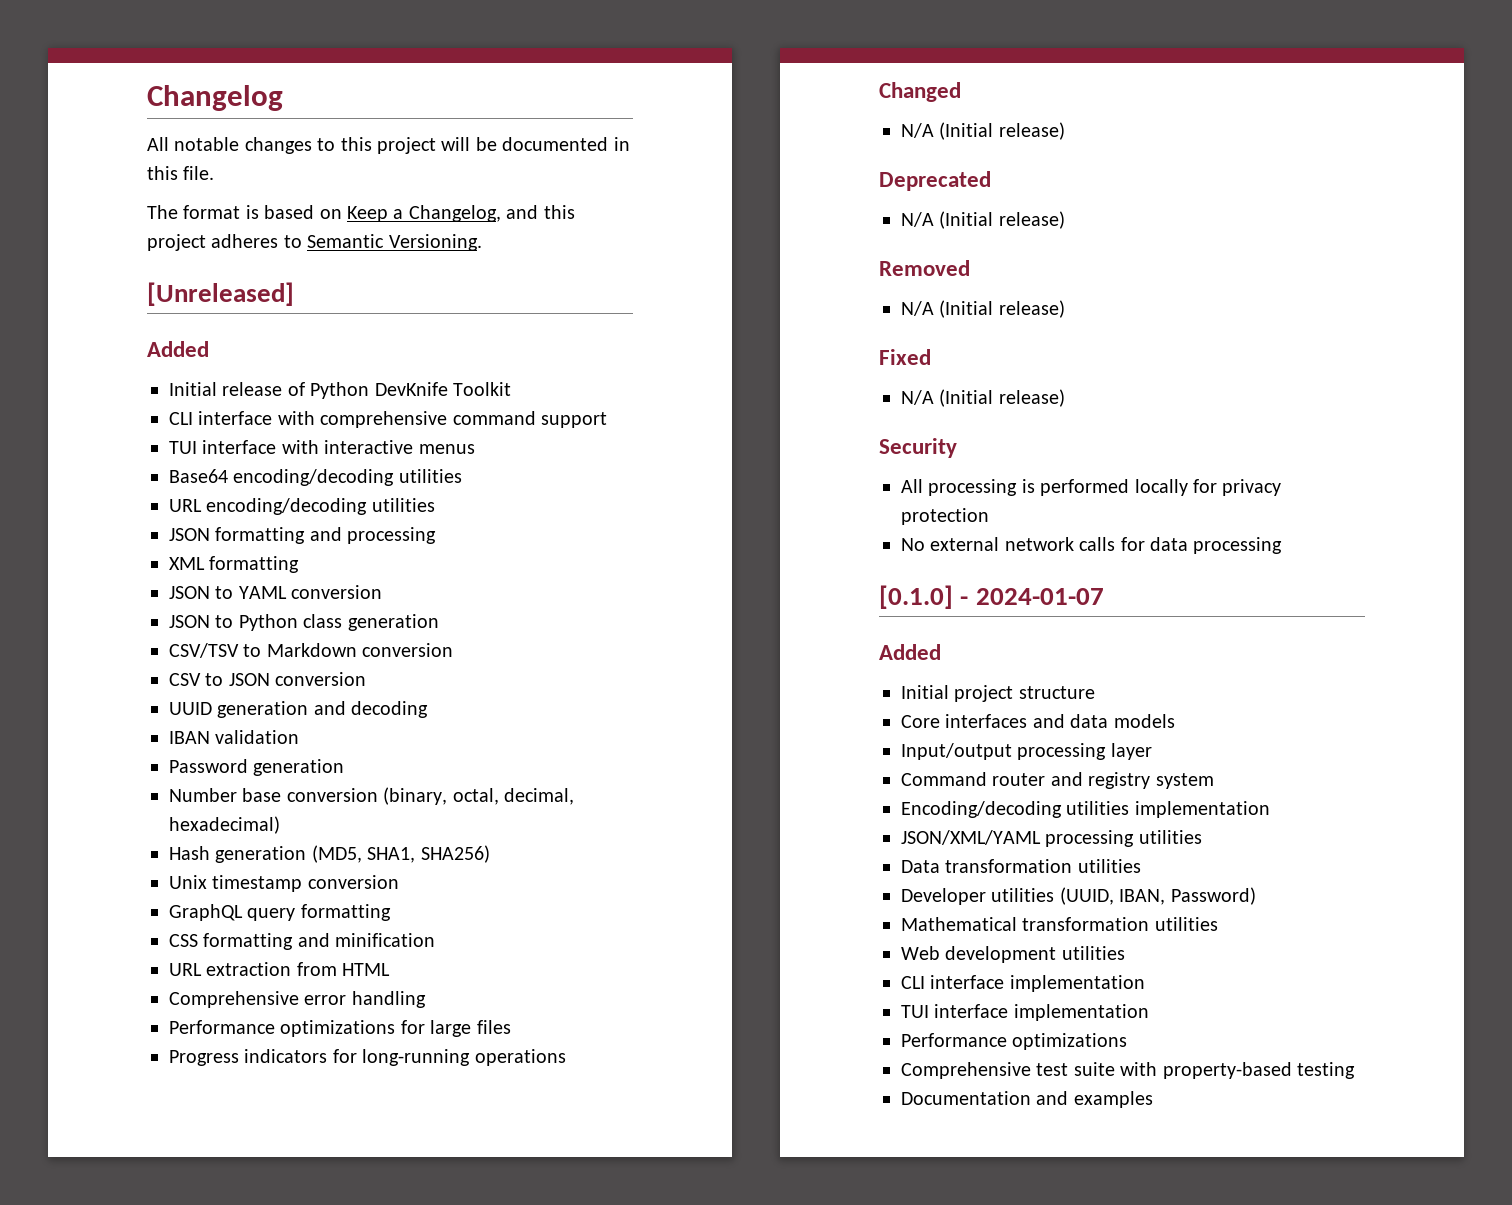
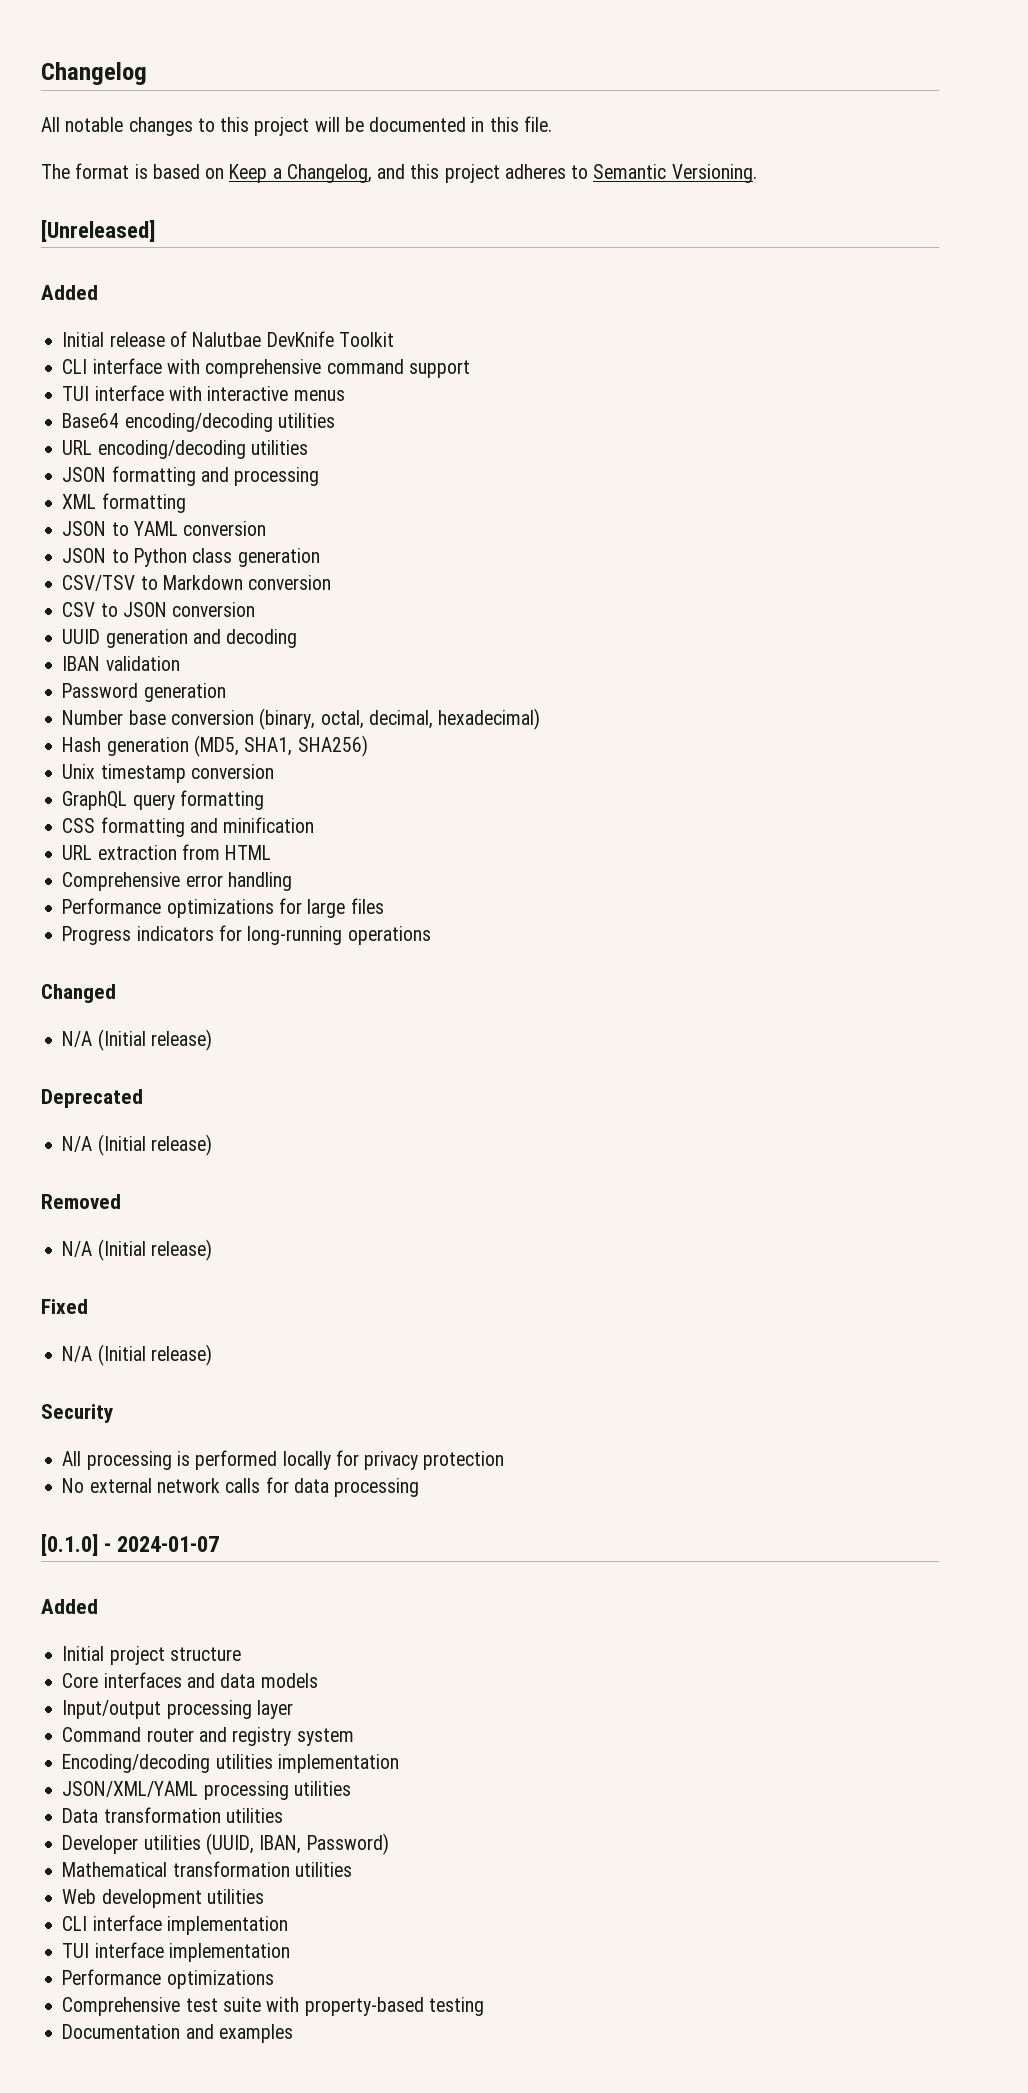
- Initial release of Python DevKnife Toolkit
+ Initial release of Nalutbae DevKnife Toolkit

